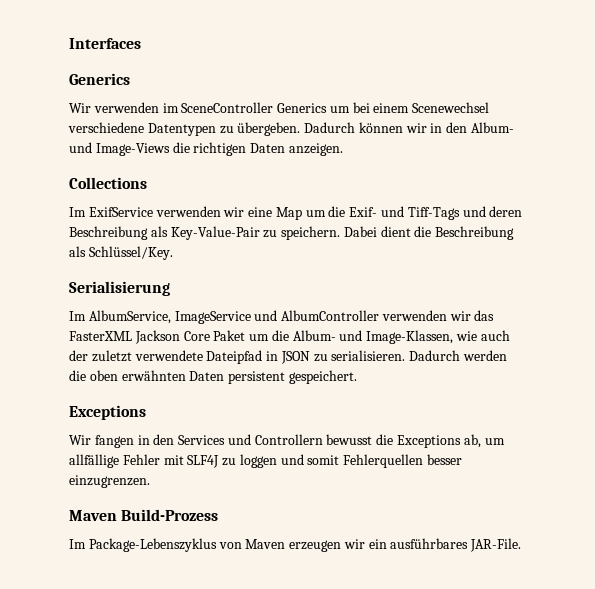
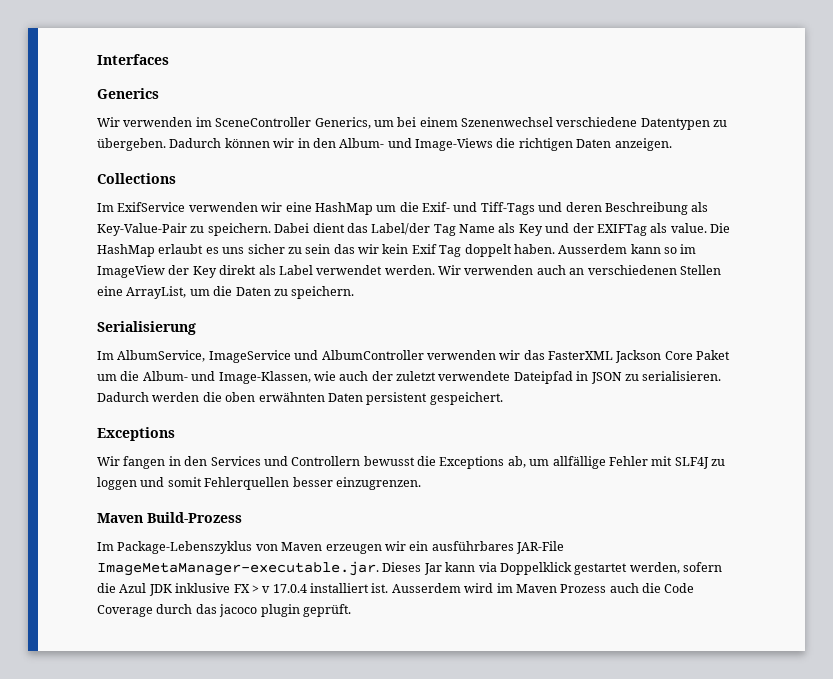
- Wir verwenden im SceneController Generics um bei einem Scenewechsel verschiedene Datentypen zu übergeben.
+ Wir verwenden im SceneController Generics, um bei einem Szenenwechsel verschiedene Datentypen zu übergeben.
- Im ExifService verwenden wir eine Map um die Exif- und Tiff-Tags und deren Beschreibung als Key-Value-Pair zu speichern.
+ Im ExifService verwenden wir eine HashMap um die Exif- und Tiff-Tags und deren Beschreibung als Key-Value-Pair zu speichern.
- Dabei dient die Beschreibung als Schlüssel/Key.
+ Dabei dient das Label/der Tag Name als Key und der EXIFTag als value. Die HashMap erlaubt es uns sicher zu sein das wir kein Exif Tag doppelt haben. Ausserdem kann so im ImageView der Key direkt als Label verwendet werden. Wir verwenden auch an verschiedenen Stellen eine ArrayList, um die Daten zu speichern.
- Im Package-Lebenszyklus von Maven erzeugen wir ein ausführbares JAR-File.
+ Im Package-Lebenszyklus von Maven erzeugen wir ein ausführbares JAR-File ImageMetaManager-executable.jar. Dieses Jar kann via Doppelklick gestartet werden, sofern die Azul JDK inklusive FX > v 17.0.4 installiert ist. Ausserdem wird im Maven Prozess auch die Code Coverage durch das jacoco plugin geprüft.

